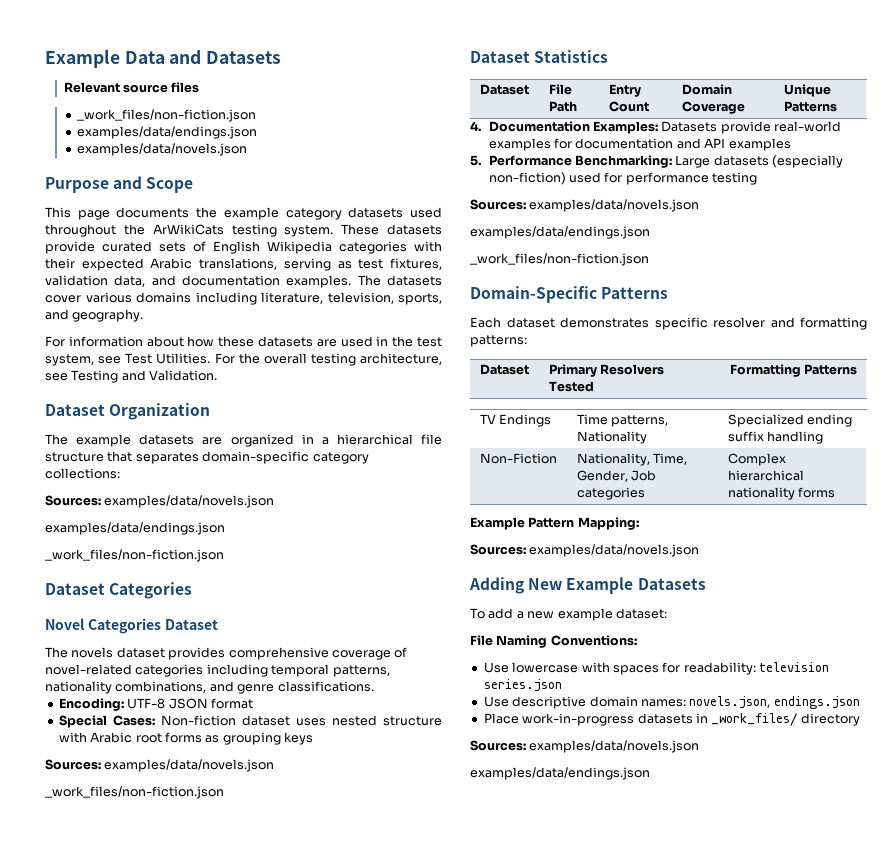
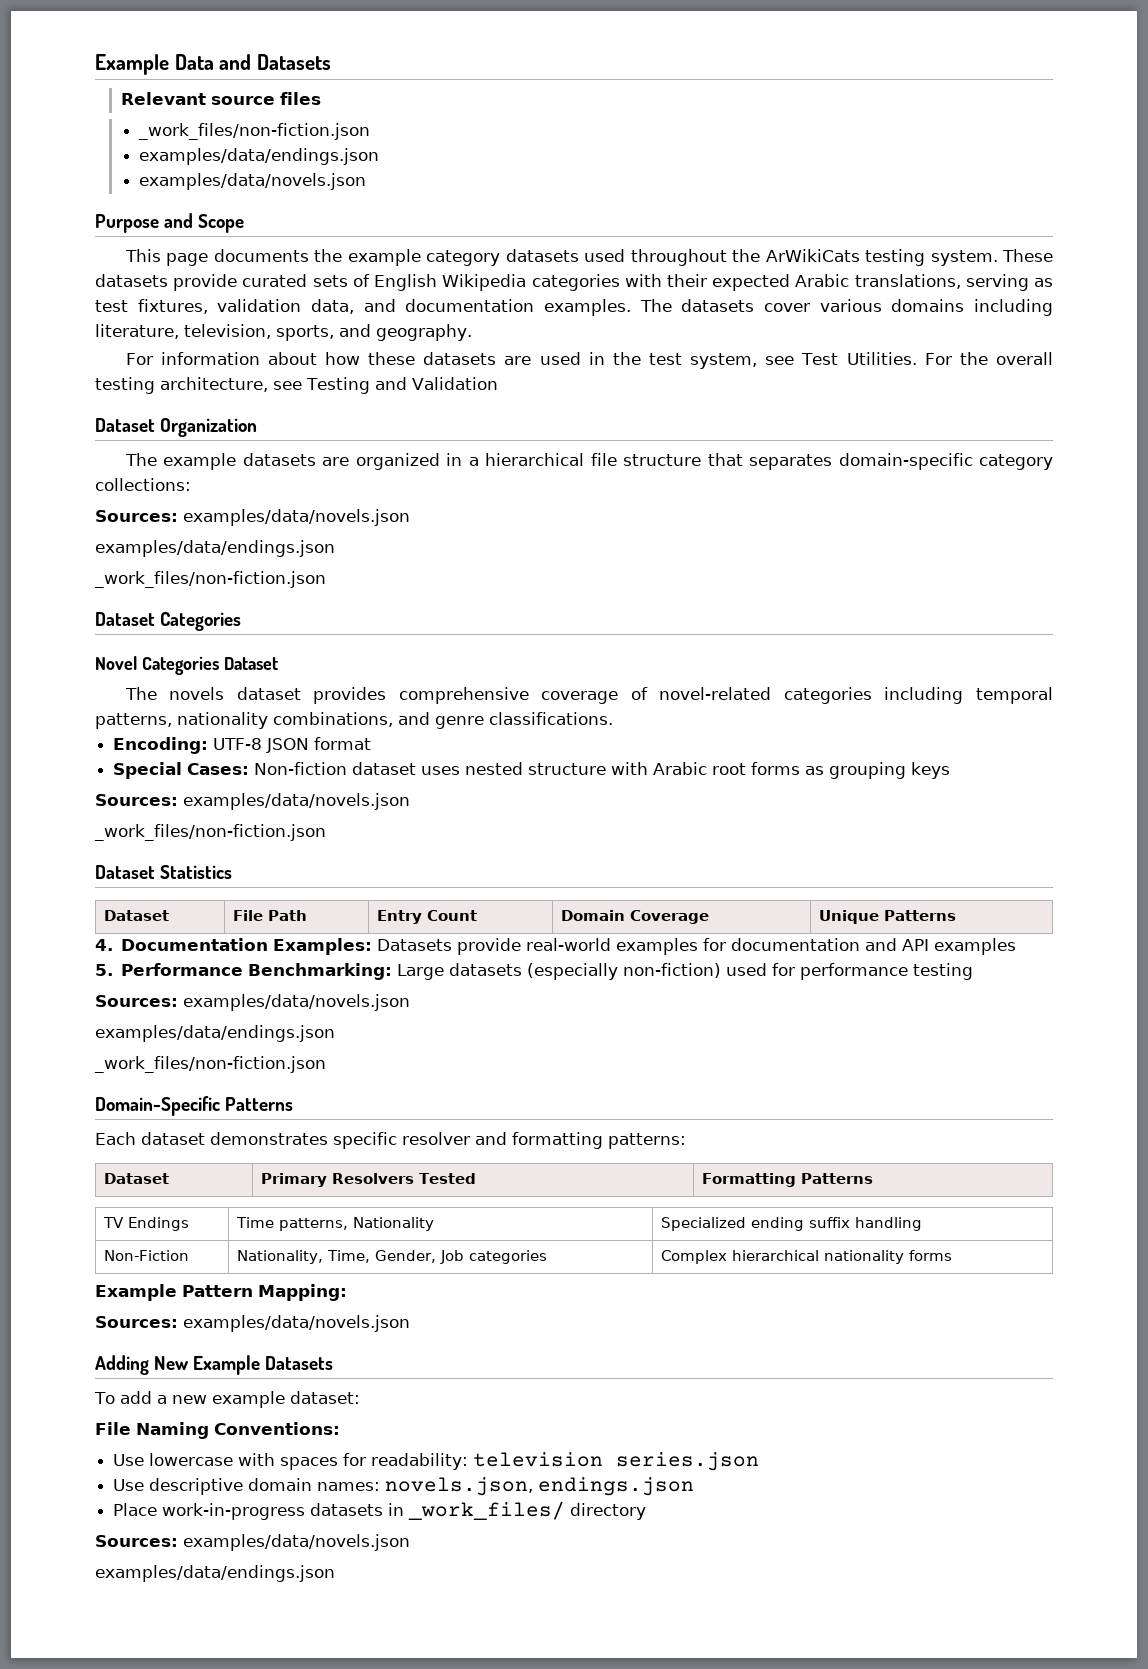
- For the overall testing architecture, see Testing and Validation.
+ For the overall testing architecture, see Testing and Validation

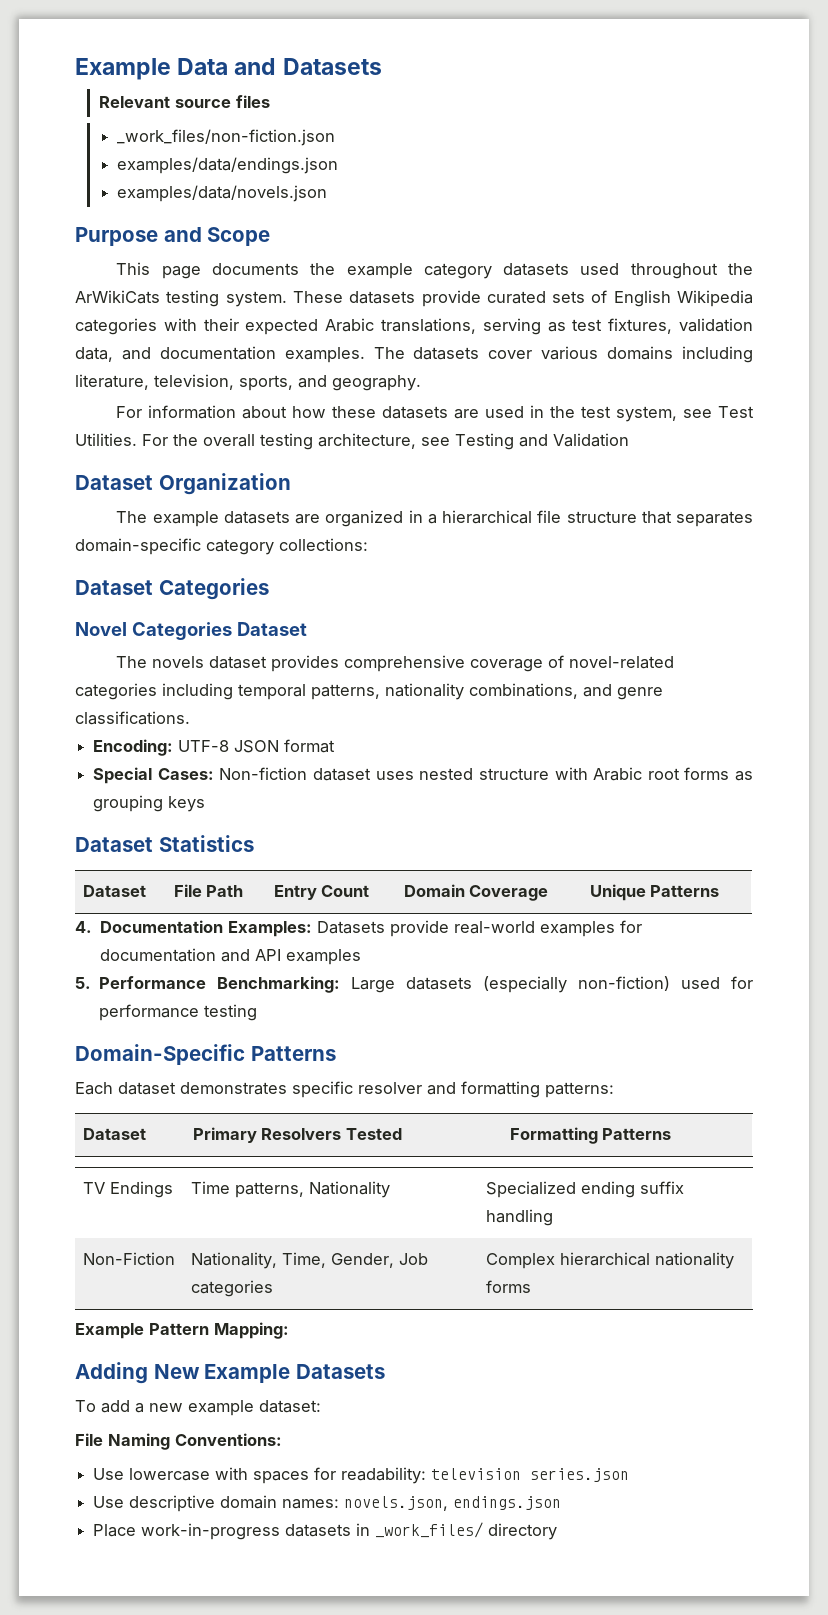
  The example datasets are organized in a hierarchical file structure that separates domain-specific category collections:
- Sources: examples/data/novels.json
- examples/data/endings.json
- _work_files/non-fiction.json
  Special Cases: Non-fiction dataset uses nested structure with Arabic root forms as grouping keys
- Sources: examples/data/novels.json
- _work_files/non-fiction.json
  5. Performance Benchmarking: Large datasets (especially non-fiction) used for performance testing
- Sources: examples/data/novels.json
- examples/data/endings.json
- _work_files/non-fiction.json
  Example Pattern Mapping:
- Sources: examples/data/novels.json
  Place work-in-progress datasets in _work_files/ directory
- Sources: examples/data/novels.json
- examples/data/endings.json

